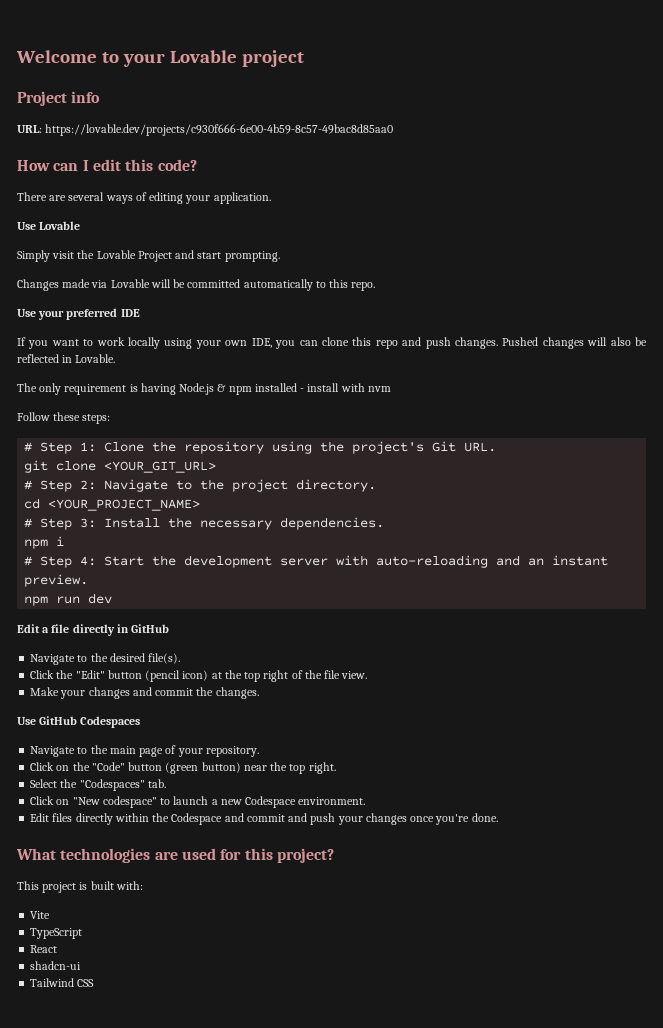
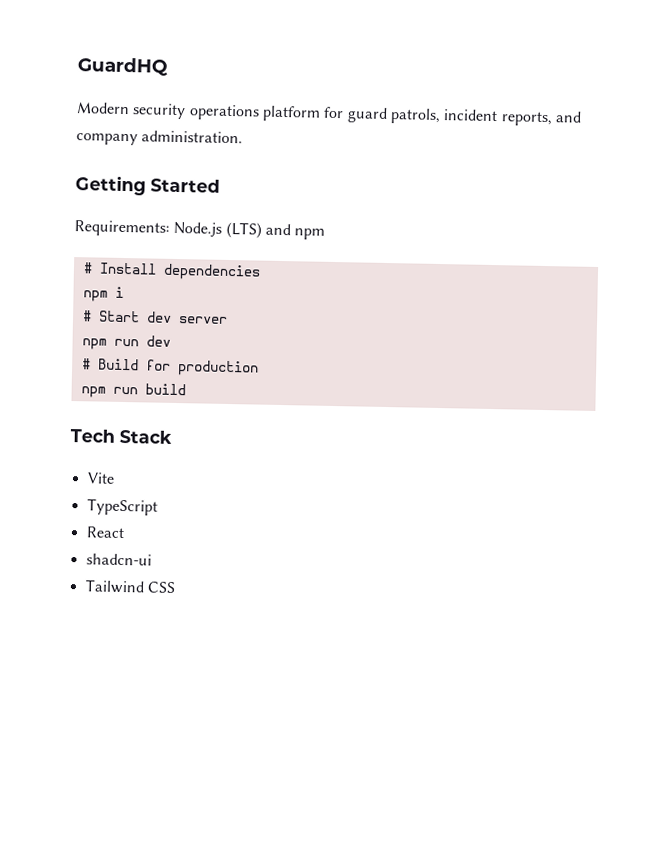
- Welcome to your Lovable project
- Project info
- URL: https://lovable.dev/projects/c930f666-6e00-4b59-8c57-49bac8d85aa0
- How can I edit this code?
- There are several ways of editing your application.
- Use Lovable
- Simply visit the Lovable Project and start prompting.
- Changes made via Lovable will be committed automatically to this repo.
- Use your preferred IDE
- If you want to work locally using your own IDE, you can clone this repo and push changes. Pushed changes will also be reflected in Lovable.
- The only requirement is having Node.js & npm installed - install with nvm
- Follow these steps:
- # Step 1: Clone the repository using the project's Git URL.
- git clone <YOUR_GIT_URL>
- # Step 2: Navigate to the project directory.
- cd <YOUR_PROJECT_NAME>
- # Step 3: Install the necessary dependencies.
+ GuardHQ
+ Modern security operations platform for guard patrols, incident reports, and company administration.
+ Getting Started
+ Requirements: Node.js (LTS) and npm
+ # Install dependencies
  npm i
- # Step 4: Start the development server with auto-reloading and an instant preview.
+ # Start dev server
  npm run dev
- Edit a file directly in GitHub
- Navigate to the desired file(s).
- Click the "Edit" button (pencil icon) at the top right of the file view.
- Make your changes and commit the changes.
- Use GitHub Codespaces
- Navigate to the main page of your repository.
- Click on the "Code" button (green button) near the top right.
- Select the "Codespaces" tab.
- Click on "New codespace" to launch a new Codespace environment.
- Edit files directly within the Codespace and commit and push your changes once you're done.
- What technologies are used for this project?
- This project is built with:
+ # Build for production
+ npm run build
+ Tech Stack

